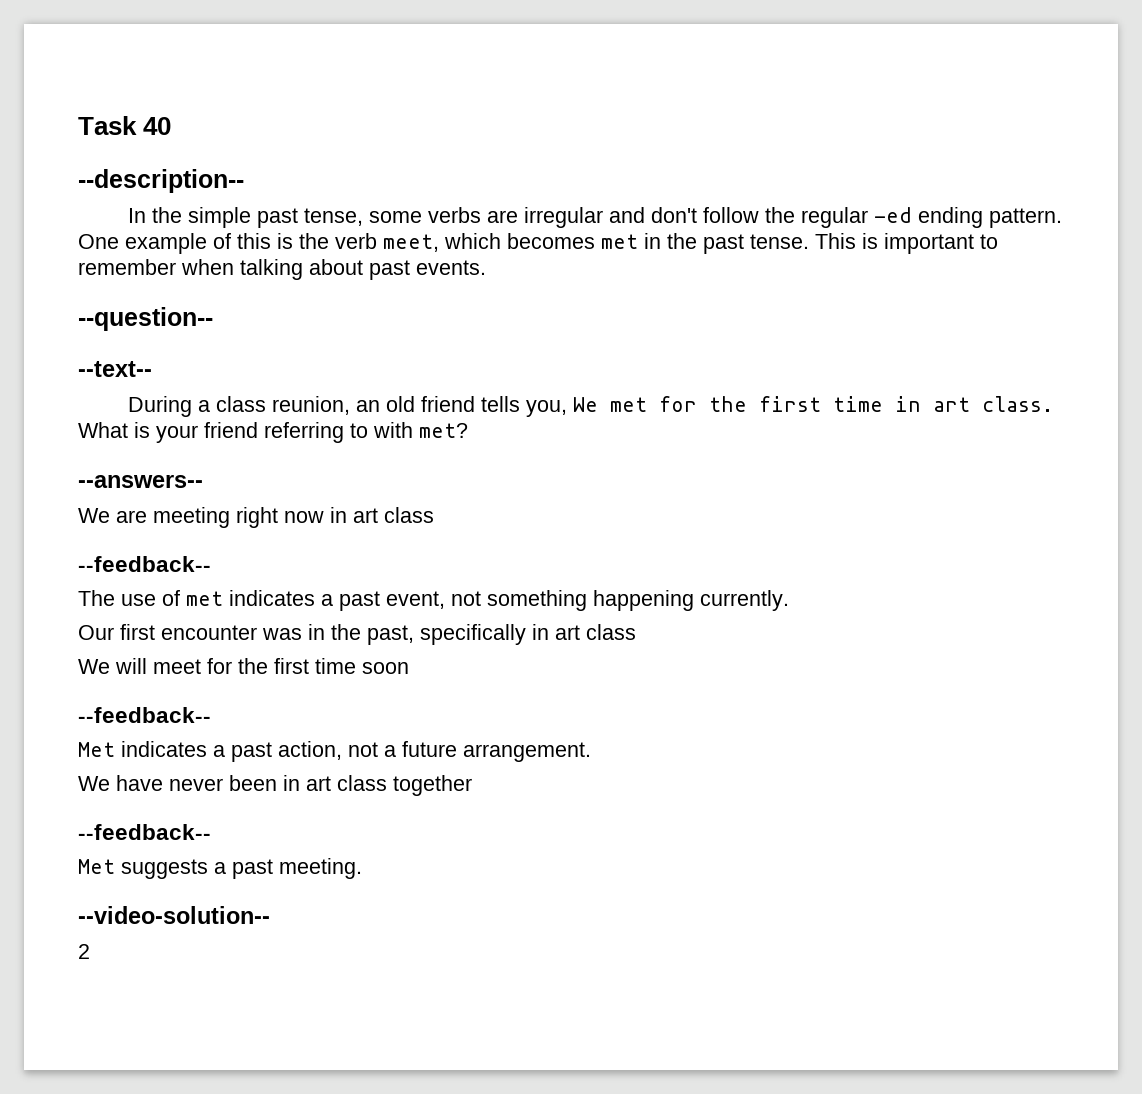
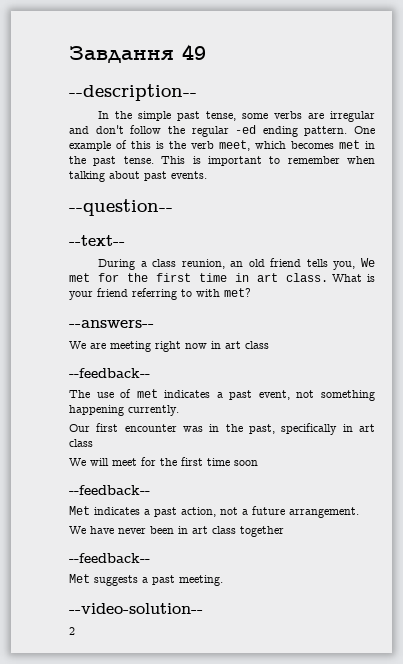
- Task 40
+ Завдання 49

